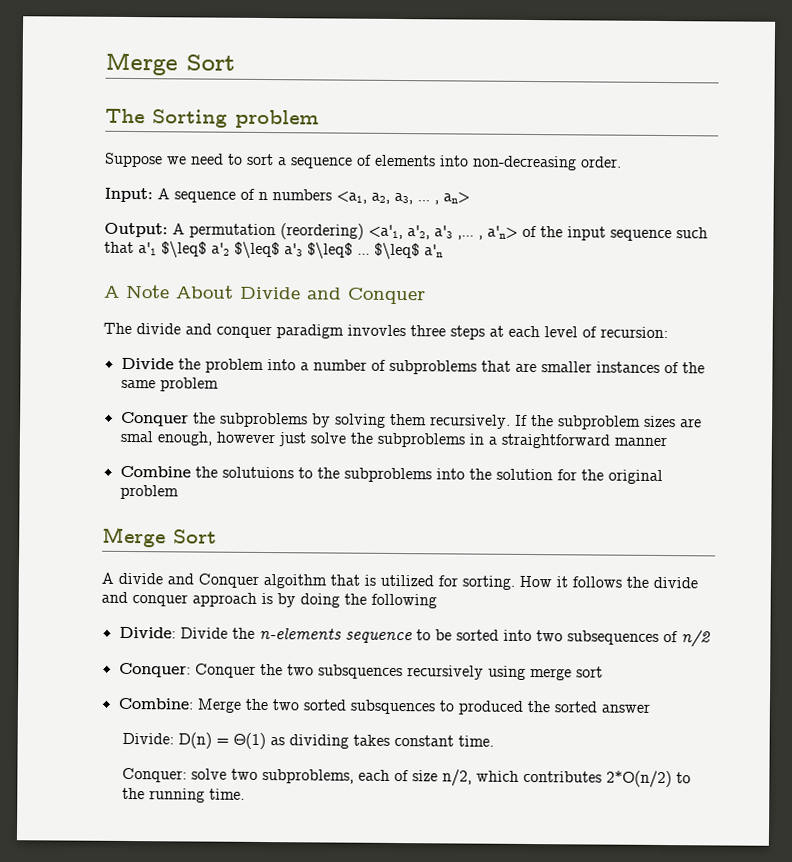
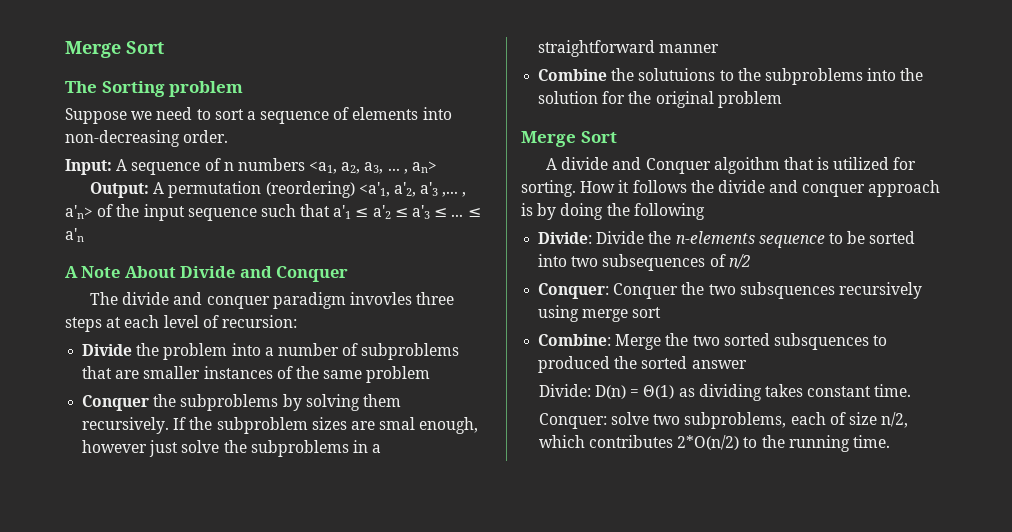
- Output: A permutation (reordering) <a'1, a'2, a'3 ,... , a'n> of the input sequence such that a'1 $\leq$ a'2 $\leq$ a'3 $\leq$ ... $\leq$ a'n
+ Output: A permutation (reordering) <a'1, a'2, a'3 ,... , a'n> of the input sequence such that a'1 ≤ a'2 ≤ a'3 ≤ ... ≤ a'n

